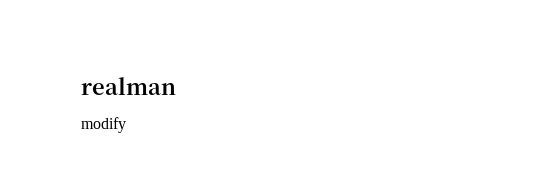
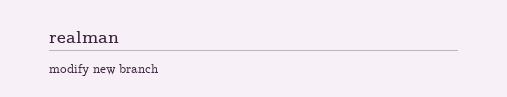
- modify
+ modify new branch

